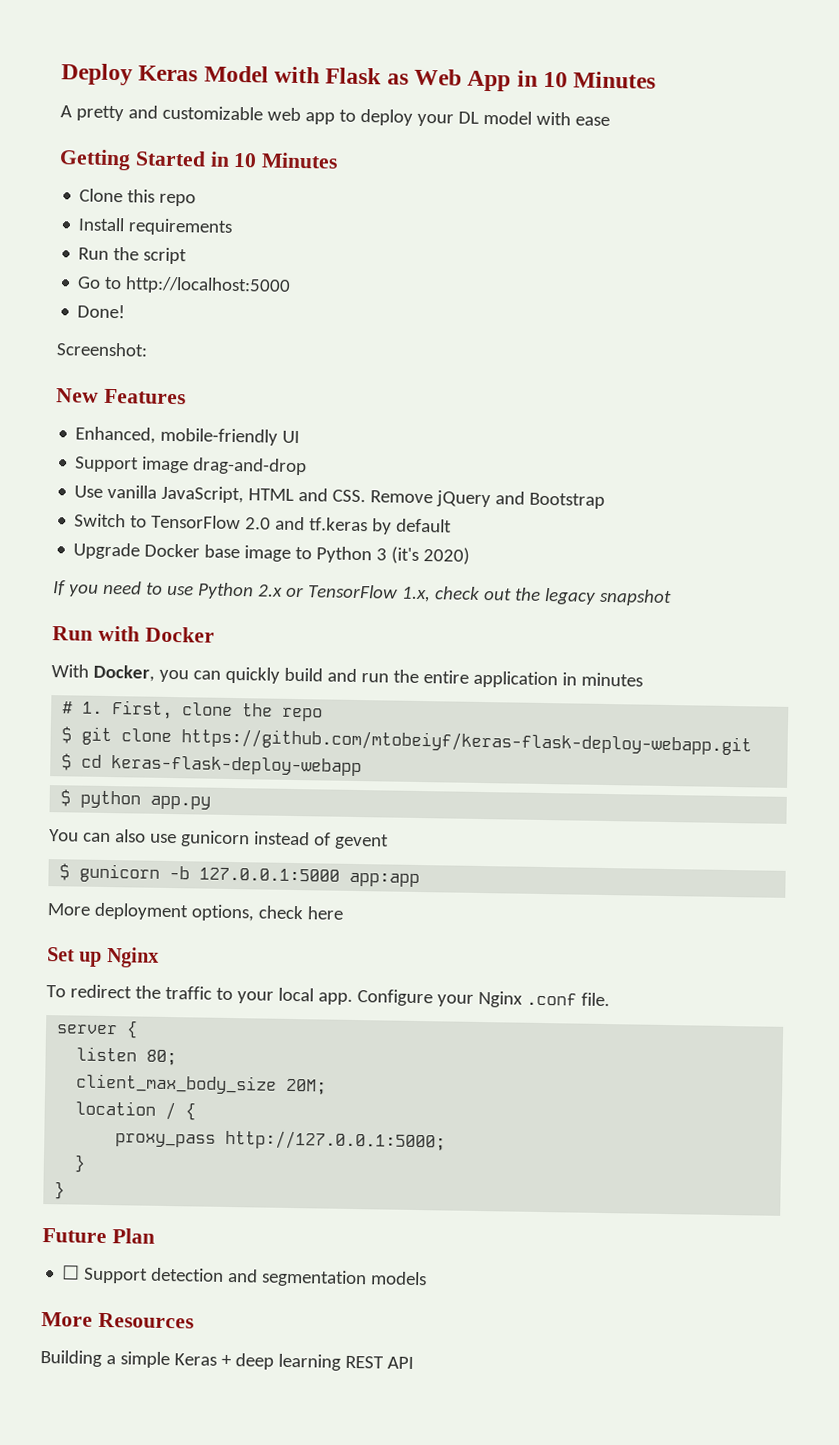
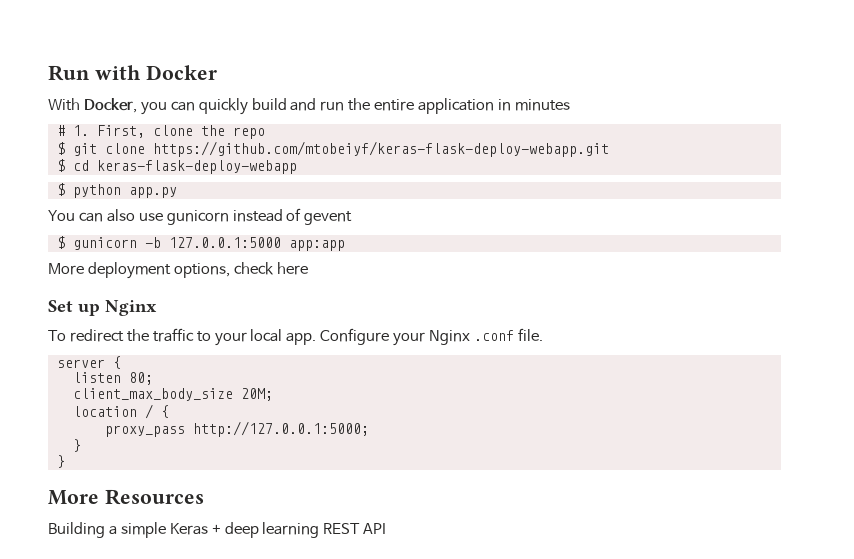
- Deploy Keras Model with Flask as Web App in 10 Minutes
- A pretty and customizable web app to deploy your DL model with ease
- Getting Started in 10 Minutes
- Clone this repo
- Install requirements
- Run the script
- Go to http://localhost:5000
- Done!
- Screenshot:
- New Features
- Enhanced, mobile-friendly UI
- Support image drag-and-drop
- Use vanilla JavaScript, HTML and CSS. Remove jQuery and Bootstrap
- Switch to TensorFlow 2.0 and tf.keras by default
- Upgrade Docker base image to Python 3 (it's 2020)
- If you need to use Python 2.x or TensorFlow 1.x, check out the legacy snapshot
- Future Plan
- ☐ Support detection and segmentation models

